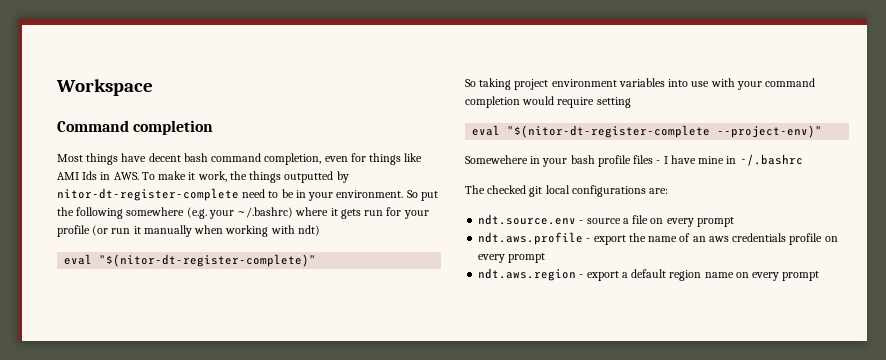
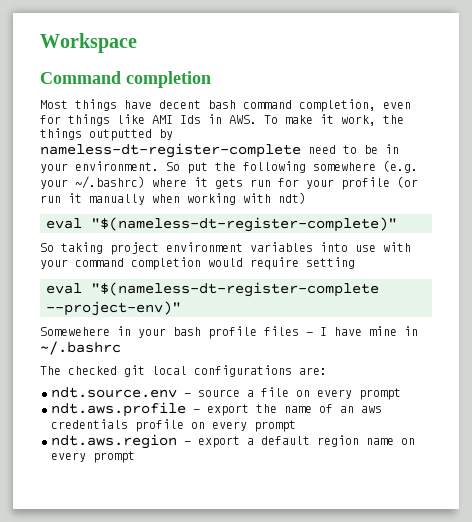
- Most things have decent bash command completion, even for things like AMI Ids in AWS. To make it work, the things outputted by nitor-dt-register-complete need to be in your environment.
+ Most things have decent bash command completion, even for things like AMI Ids in AWS. To make it work, the things outputted by nameless-dt-register-complete need to be in your environment.
- eval "$(nitor-dt-register-complete)"
+ eval "$(nameless-dt-register-complete)"
- eval "$(nitor-dt-register-complete --project-env)"
+ eval "$(nameless-dt-register-complete --project-env)"

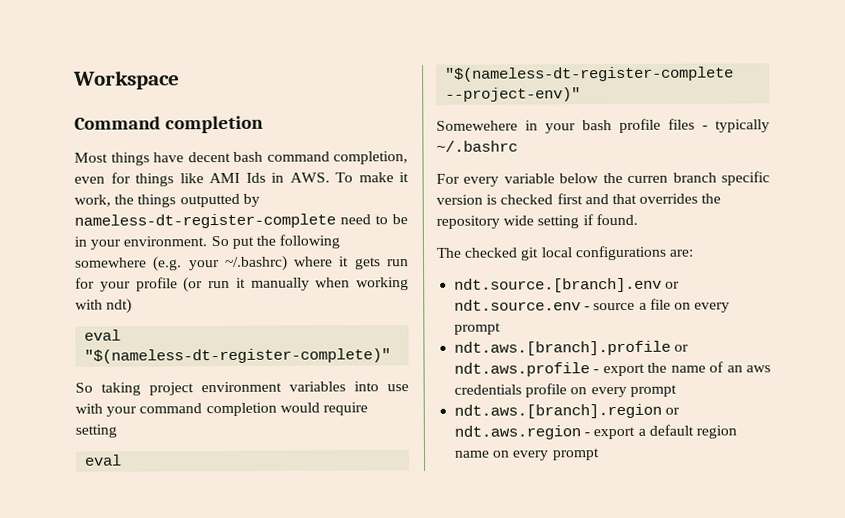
- Somewehere in your bash profile files - I have mine in ~/.bashrc
+ Somewehere in your bash profile files - typically ~/.bashrc
+ For every variable below the curren branch specific version is checked first and that overrides the repository wide setting if found.
- ndt.source.env - source a file on every prompt
+ ndt.source.[branch].env or ndt.source.env - source a file on every prompt
- ndt.aws.profile - export the name of an aws credentials profile on every prompt
+ ndt.aws.[branch].profile or ndt.aws.profile - export the name of an aws credentials profile on every prompt
- ndt.aws.region - export a default region name on every prompt
+ ndt.aws.[branch].region or ndt.aws.region - export a default region name on every prompt

